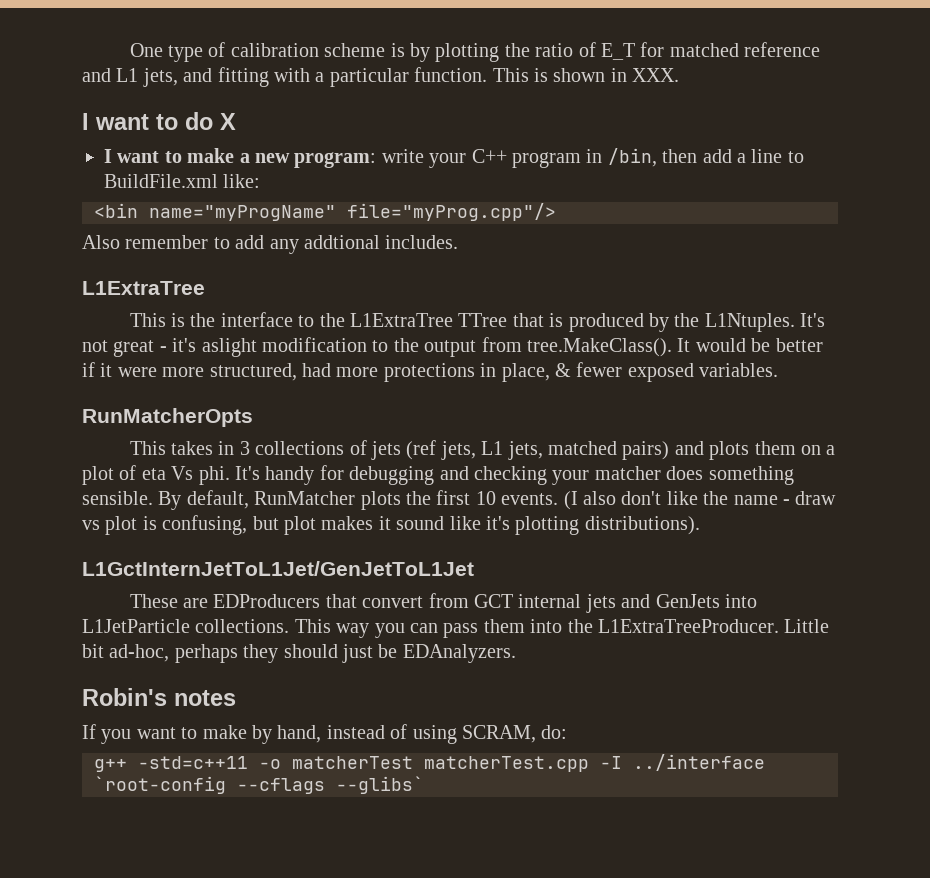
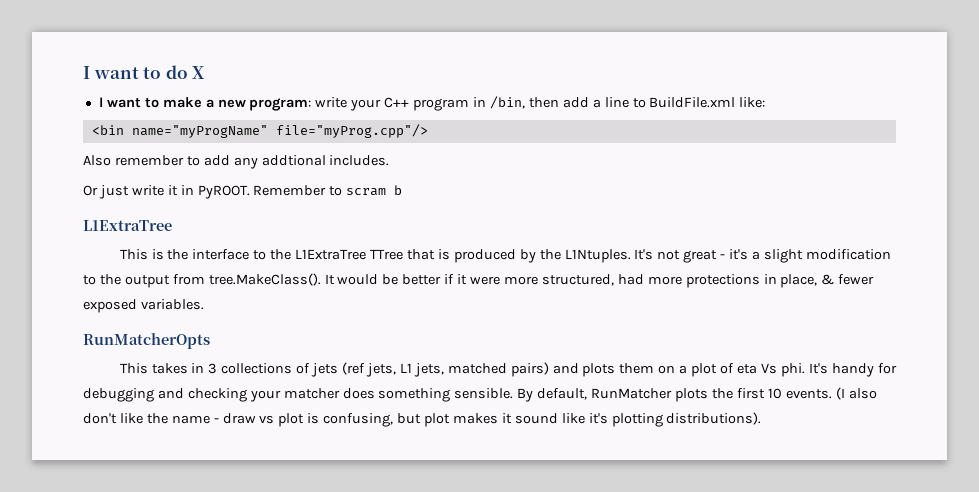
- One type of calibration scheme is by plotting the ratio of E_T for matched reference and L1 jets, and fitting with a particular function. This is shown in XXX.
+ Or just write it in PyROOT. Remember to scram b
- It's not great - it's aslight modification to the output from tree.MakeClass(). It would be better if it were more structured, had more protections in place, & fewer exposed variables.
+ It's not great - it's a slight modification to the output from tree.MakeClass(). It would be better if it were more structured, had more protections in place, & fewer exposed variables.
- L1GctInternJetToL1Jet/GenJetToL1Jet
- These are EDProducers that convert from GCT internal jets and GenJets into L1JetParticle collections. This way you can pass them into the L1ExtraTreeProducer. Little bit ad-hoc, perhaps they should just be EDAnalyzers.
- Robin's notes
- If you want to make by hand, instead of using SCRAM, do:
- g++ -std=c++11 -o matcherTest matcherTest.cpp -I ../interface `root-config --cflags --glibs`

